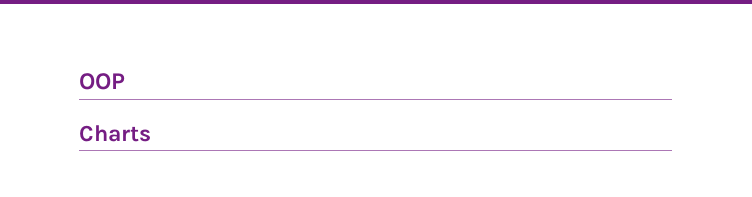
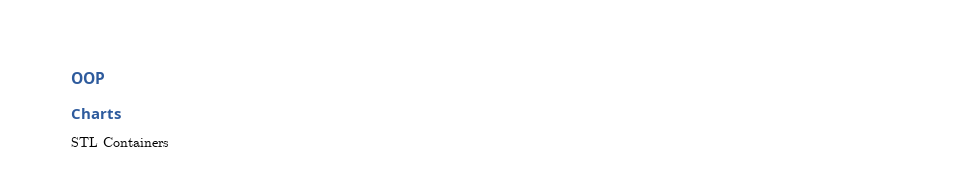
+ STL Containers

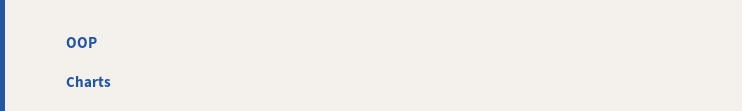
- STL Containers

